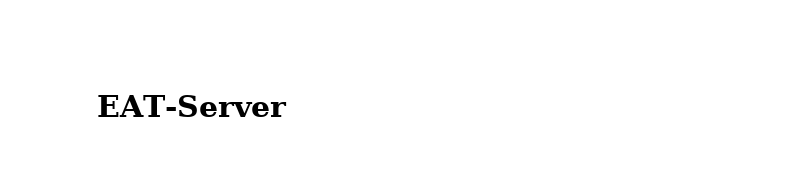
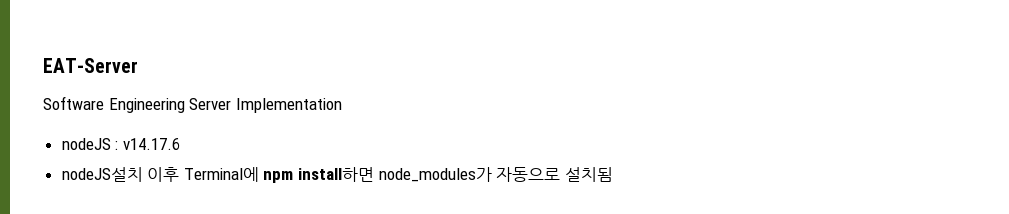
+ Software Engineering Server Implementation
+ nodeJS : v14.17.6
+ nodeJS설치 이후 Terminal에 npm install하면 node_modules가 자동으로 설치됨

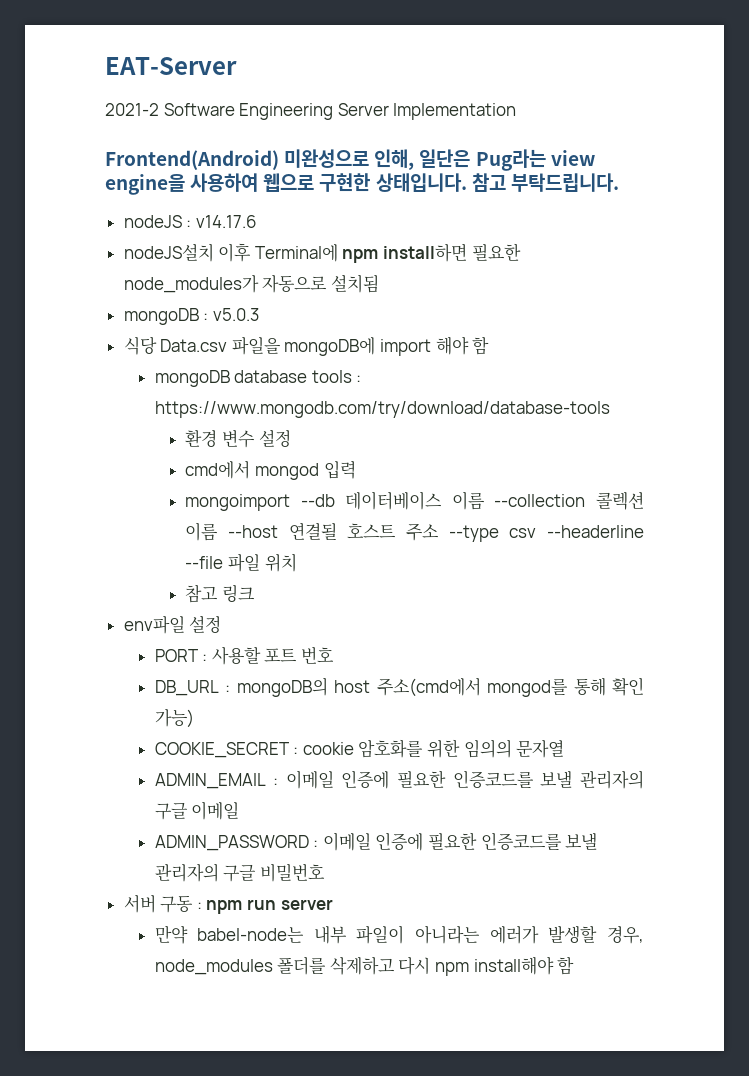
- Software Engineering Server Implementation
+ 2021-2 Software Engineering Server Implementation
+ Frontend(Android) 미완성으로 인해, 일단은 Pug라는 view engine을 사용하여 웹으로 구현한 상태입니다. 참고 부탁드립니다.
- nodeJS설치 이후 Terminal에 npm install하면 node_modules가 자동으로 설치됨
+ nodeJS설치 이후 Terminal에 npm install하면 필요한 node_modules가 자동으로 설치됨
+ mongoDB : v5.0.3
+ 식당 Data.csv 파일을 mongoDB에 import 해야 함
+ mongoDB database tools : https://www.mongodb.com/try/download/database-tools
+ 환경 변수 설정
+ cmd에서 mongod 입력
+ mongoimport --db 데이터베이스 이름 --collection 콜렉션 이름 --host 연결될 호스트 주소 --type csv --headerline --file 파일 위치
+ 참고 링크
+ env파일 설정
+ PORT : 사용할 포트 번호
+ DB_URL : mongoDB의 host 주소(cmd에서 mongod를 통해 확인 가능)
+ COOKIE_SECRET : cookie 암호화를 위한 임의의 문자열
+ ADMIN_EMAIL : 이메일 인증에 필요한 인증코드를 보낼 관리자의 구글 이메일
+ ADMIN_PASSWORD : 이메일 인증에 필요한 인증코드를 보낼 관리자의 구글 비밀번호
+ 서버 구동 : npm run server
+ 만약 babel-node는 내부 파일이 아니라는 에러가 발생할 경우, node_modules 폴더를 삭제하고 다시 npm install해야 함

